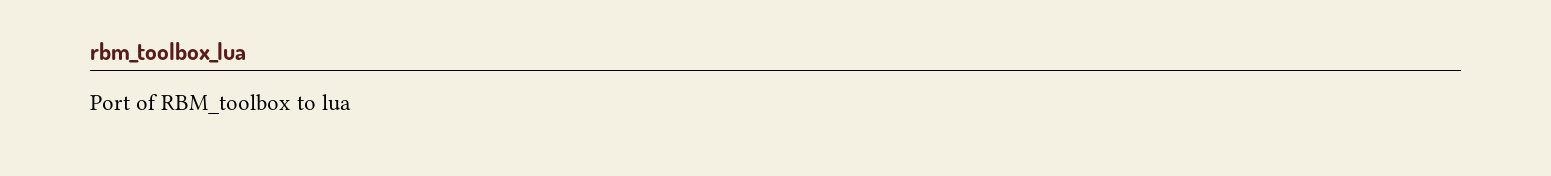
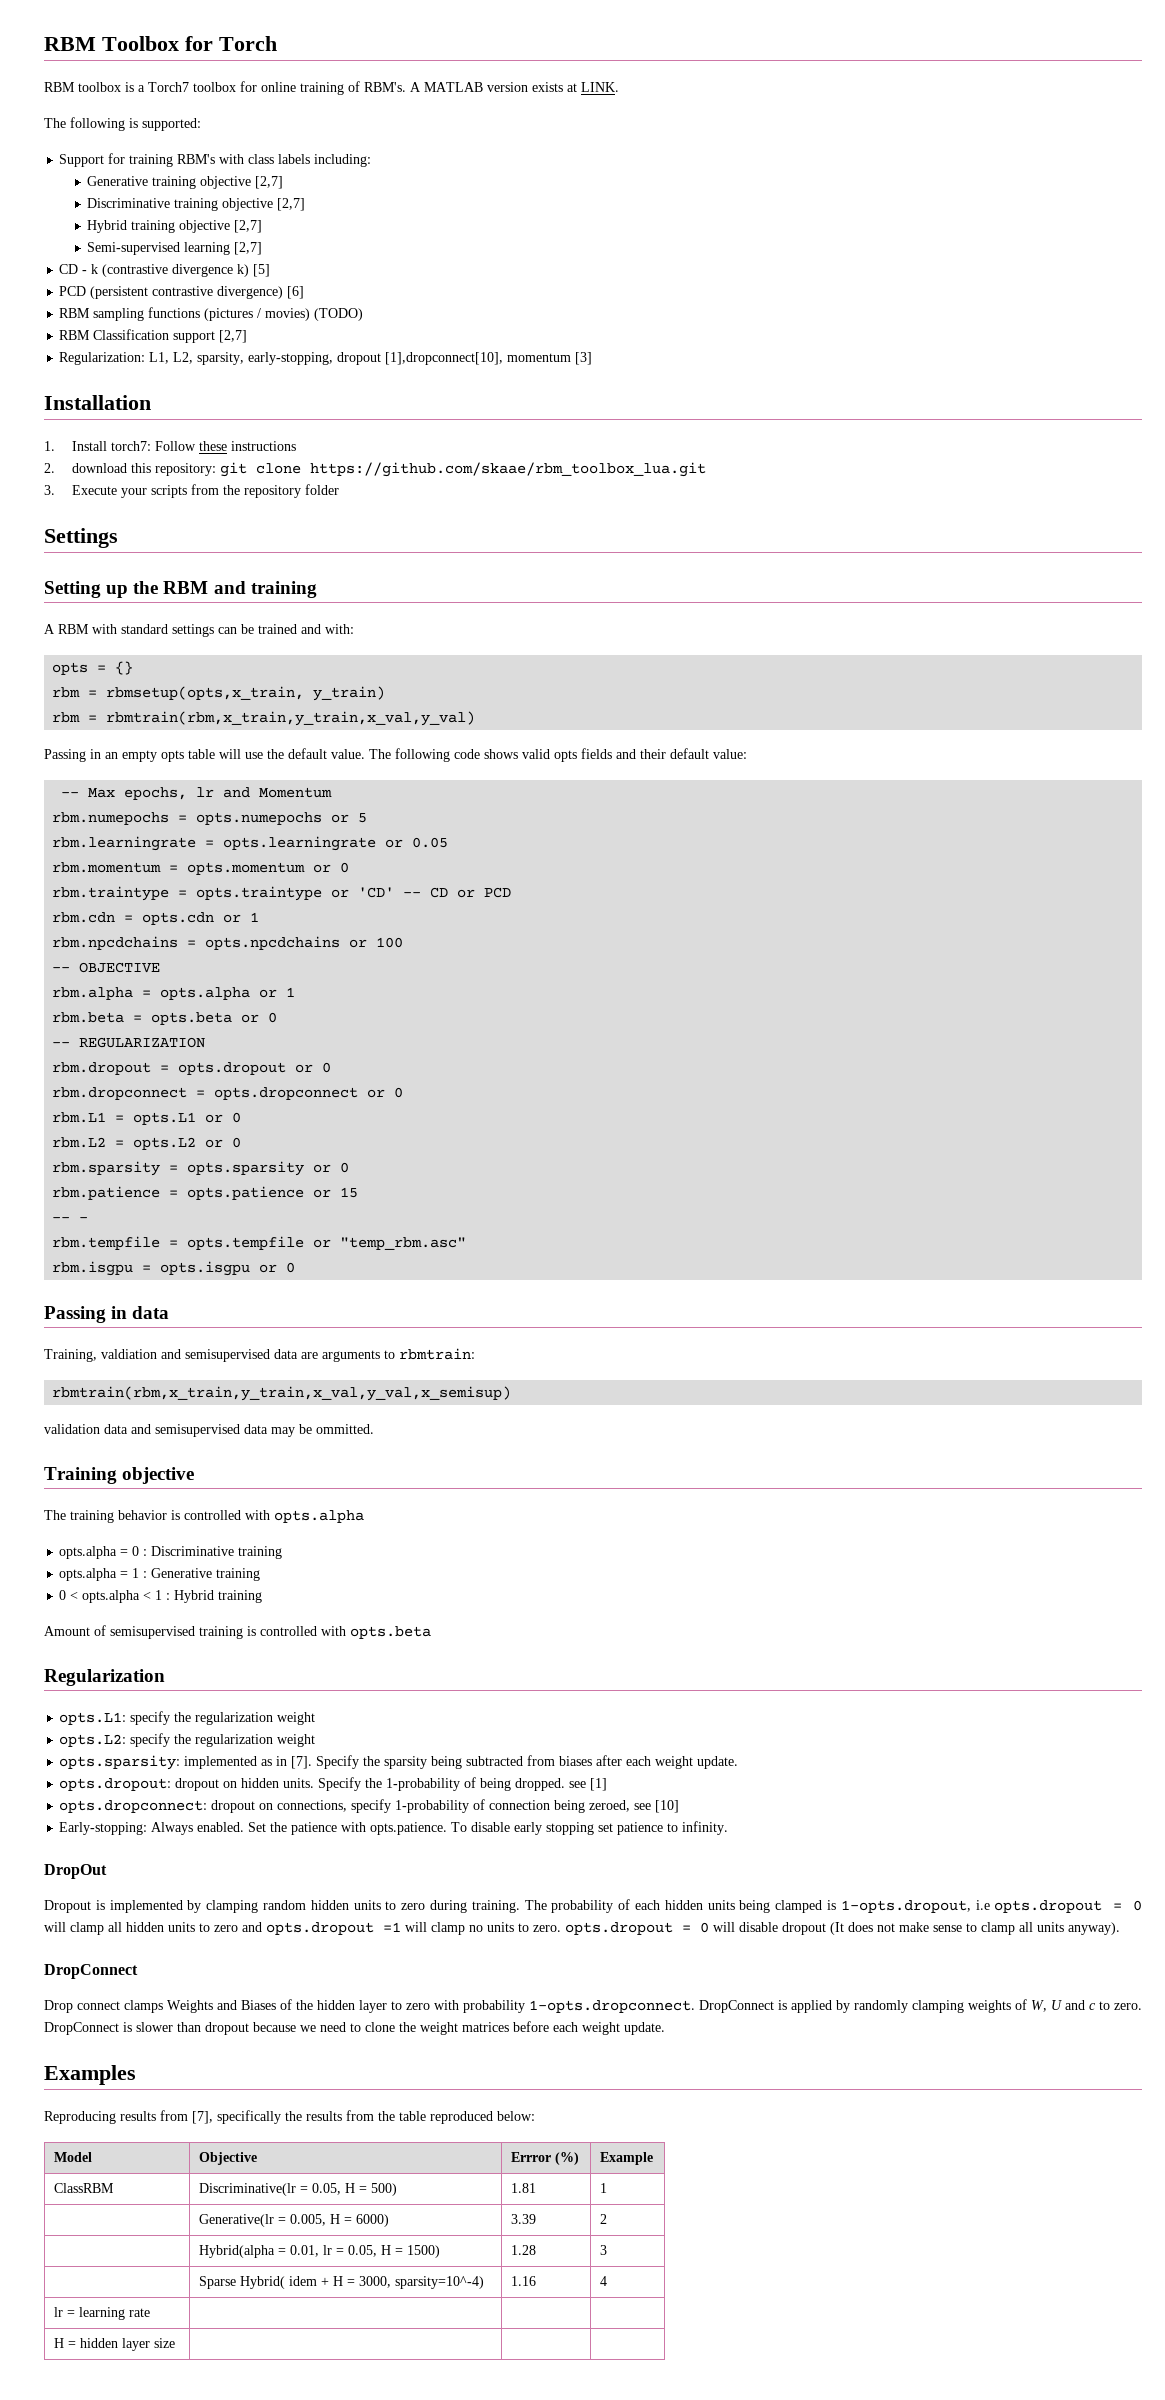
- rbm_toolbox_lua
- Port of RBM_toolbox to lua
+ RBM Toolbox for Torch
+ RBM toolbox is a Torch7 toolbox for online training of RBM's. A MATLAB version exists at LINK.
+ The following is supported:
+ Support for training RBM's with class labels including:
+ Generative training objective [2,7]
+ Discriminative training objective [2,7]
+ Hybrid training objective [2,7]
+ Semi-supervised learning [2,7]
+ CD - k (contrastive divergence k) [5]
+ PCD (persistent contrastive divergence) [6]
+ RBM sampling functions (pictures / movies) (TODO)
+ RBM Classification support [2,7]
+ Regularization: L1, L2, sparsity, early-stopping, dropout [1],dropconnect[10], momentum [3]
+ Installation
+ 1. Install torch7: Follow these instructions
+ 2. download this repository: git clone https://github.com/skaae/rbm_toolbox_lua.git
+ 3. Execute your scripts from the repository folder
+ Settings
+ Setting up the RBM and training
+ A RBM with standard settings can be trained and with:
+ opts = {}
+ rbm = rbmsetup(opts,x_train, y_train)
+ rbm = rbmtrain(rbm,x_train,y_train,x_val,y_val)
+ Passing in an empty opts table will use the default value. The following code shows valid opts fields and their default value:
+ -- Max epochs, lr and Momentum
+ rbm.numepochs = opts.numepochs or 5
+ rbm.learningrate = opts.learningrate or 0.05
+ rbm.momentum = opts.momentum or 0
+ rbm.traintype = opts.traintype or 'CD' -- CD or PCD
+ rbm.cdn = opts.cdn or 1
+ rbm.npcdchains = opts.npcdchains or 100
+ -- OBJECTIVE
+ rbm.alpha = opts.alpha or 1
+ rbm.beta = opts.beta or 0
+ -- REGULARIZATION
+ rbm.dropout = opts.dropout or 0
+ rbm.dropconnect = opts.dropconnect or 0
+ rbm.L1 = opts.L1 or 0
+ rbm.L2 = opts.L2 or 0
+ rbm.sparsity = opts.sparsity or 0
+ rbm.patience = opts.patience or 15
+ -- -
+ rbm.tempfile = opts.tempfile or "temp_rbm.asc"
+ rbm.isgpu = opts.isgpu or 0
+ Passing in data
+ Training, valdiation and semisupervised data are arguments to rbmtrain:
+ rbmtrain(rbm,x_train,y_train,x_val,y_val,x_semisup)
+ validation data and semisupervised data may be ommitted.
+ Training objective
+ The training behavior is controlled with opts.alpha
+ opts.alpha = 0 : Discriminative training
+ opts.alpha = 1 : Generative training
+ 0 < opts.alpha < 1 : Hybrid training
+ Amount of semisupervised training is controlled with opts.beta
+ Regularization
+ opts.L1: specify the regularization weight
+ opts.L2: specify the regularization weight
+ opts.sparsity: implemented as in [7]. Specify the sparsity being subtracted from biases after each weight update.
+ opts.dropout: dropout on hidden units. Specify the 1-probability of being dropped. see [1]
+ opts.dropconnect: dropout on connections, specify 1-probability of connection being zeroed, see [10]
+ Early-stopping: Always enabled. Set the patience with opts.patience. To disable early stopping set patience to infinity.
+ DropOut
+ Dropout is implemented by clamping random hidden units to zero during training. The probability of each hidden units being clamped is 1-opts.dropout, i.e opts.dropout = 0 will clamp all hidden units to zero and opts.dropout =1 will clamp no units to zero. opts.dropout = 0 will disable dropout (It does not make sense to clamp all units anyway).
+ DropConnect
+ Drop connect clamps Weights and Biases of the hidden layer to zero with probability 1-opts.dropconnect. DropConnect is applied by randomly clamping weights of W, U and c to zero. DropConnect is slower than dropout because we need to clone the weight matrices before each weight update.
+ Examples
+ Reproducing results from [7], specifically the results from the table reproduced below:
+ Model | Objective | Errror (%) | Example
+ ClassRBM | Discriminative(lr = 0.05, H = 500) | 1.81 | 1
+ | Generative(lr = 0.005, H = 6000) | 3.39 | 2
+ | Hybrid(alpha = 0.01, lr = 0.05, H = 1500) | 1.28 | 3
+ | Sparse Hybrid( idem + H = 3000, sparsity=10^-4) | 1.16 | 4
+ lr = learning rate | | |
+ H = hidden layer size | | |

